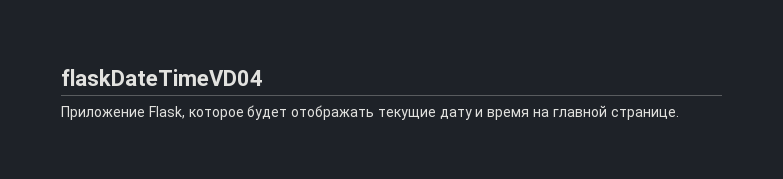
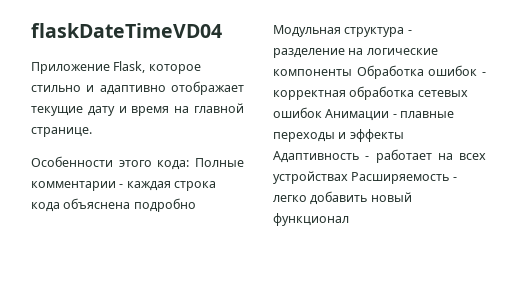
- Приложение Flask, которое будет отображать текущие дату и время на главной странице.
+ Приложение Flask, которое стильно и адаптивно отображает текущие дату и время на главной странице.
+ Особенности этого кода: Полные комментарии - каждая строка кода объяснена подробно Модульная структура - разделение на логические компоненты Обработка ошибок - корректная обработка сетевых ошибок Анимации - плавные переходы и эффекты Адаптивность - работает на всех устройствах Расширяемость - легко добавить новый функционал

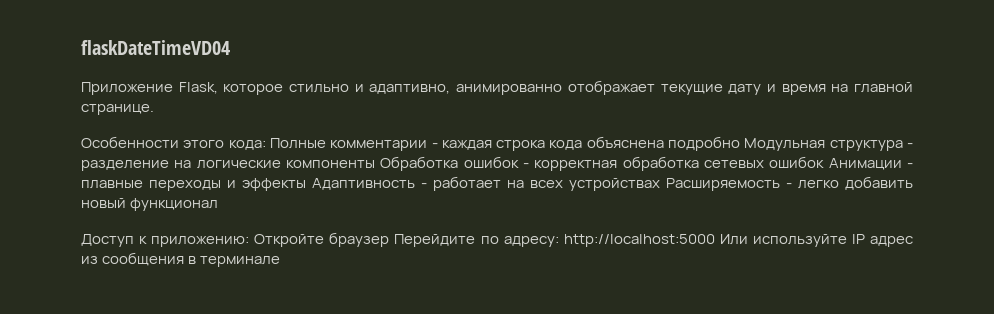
- Приложение Flask, которое стильно и адаптивно отображает текущие дату и время на главной странице.
+ Приложение Flask, которое стильно и адаптивно, анимированно отображает текущие дату и время на главной странице.
+ Доступ к приложению: Откройте браузер Перейдите по адресу: http://localhost:5000 Или используйте IP адрес из сообщения в терминале

